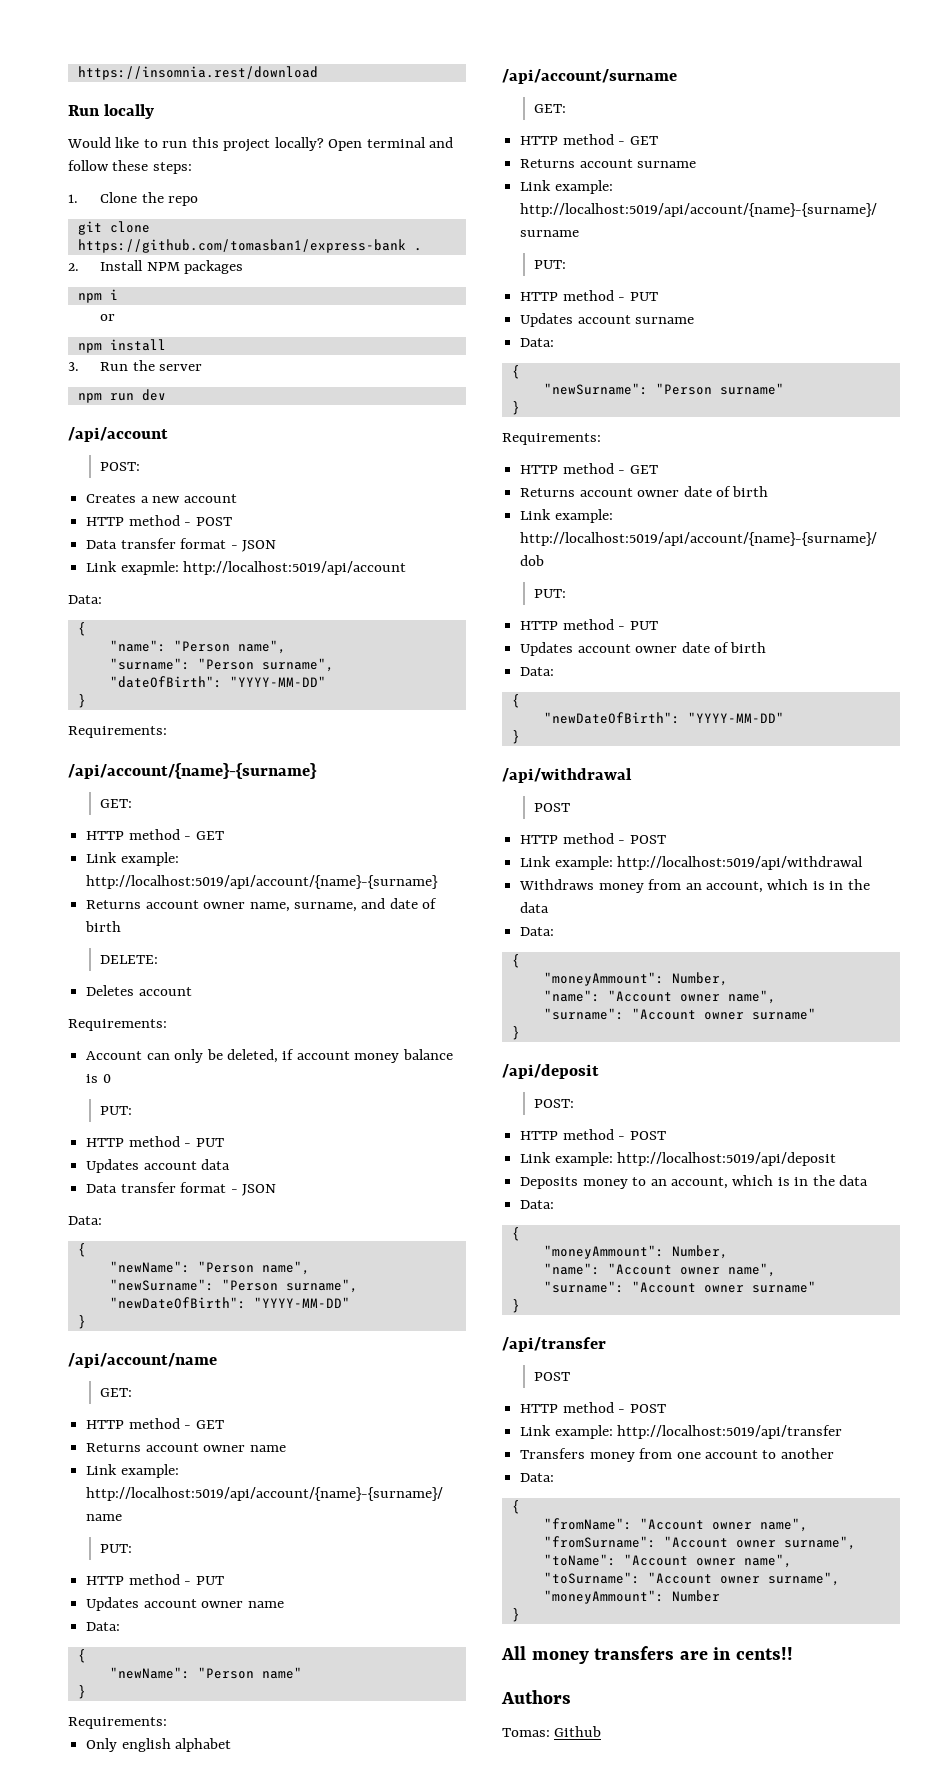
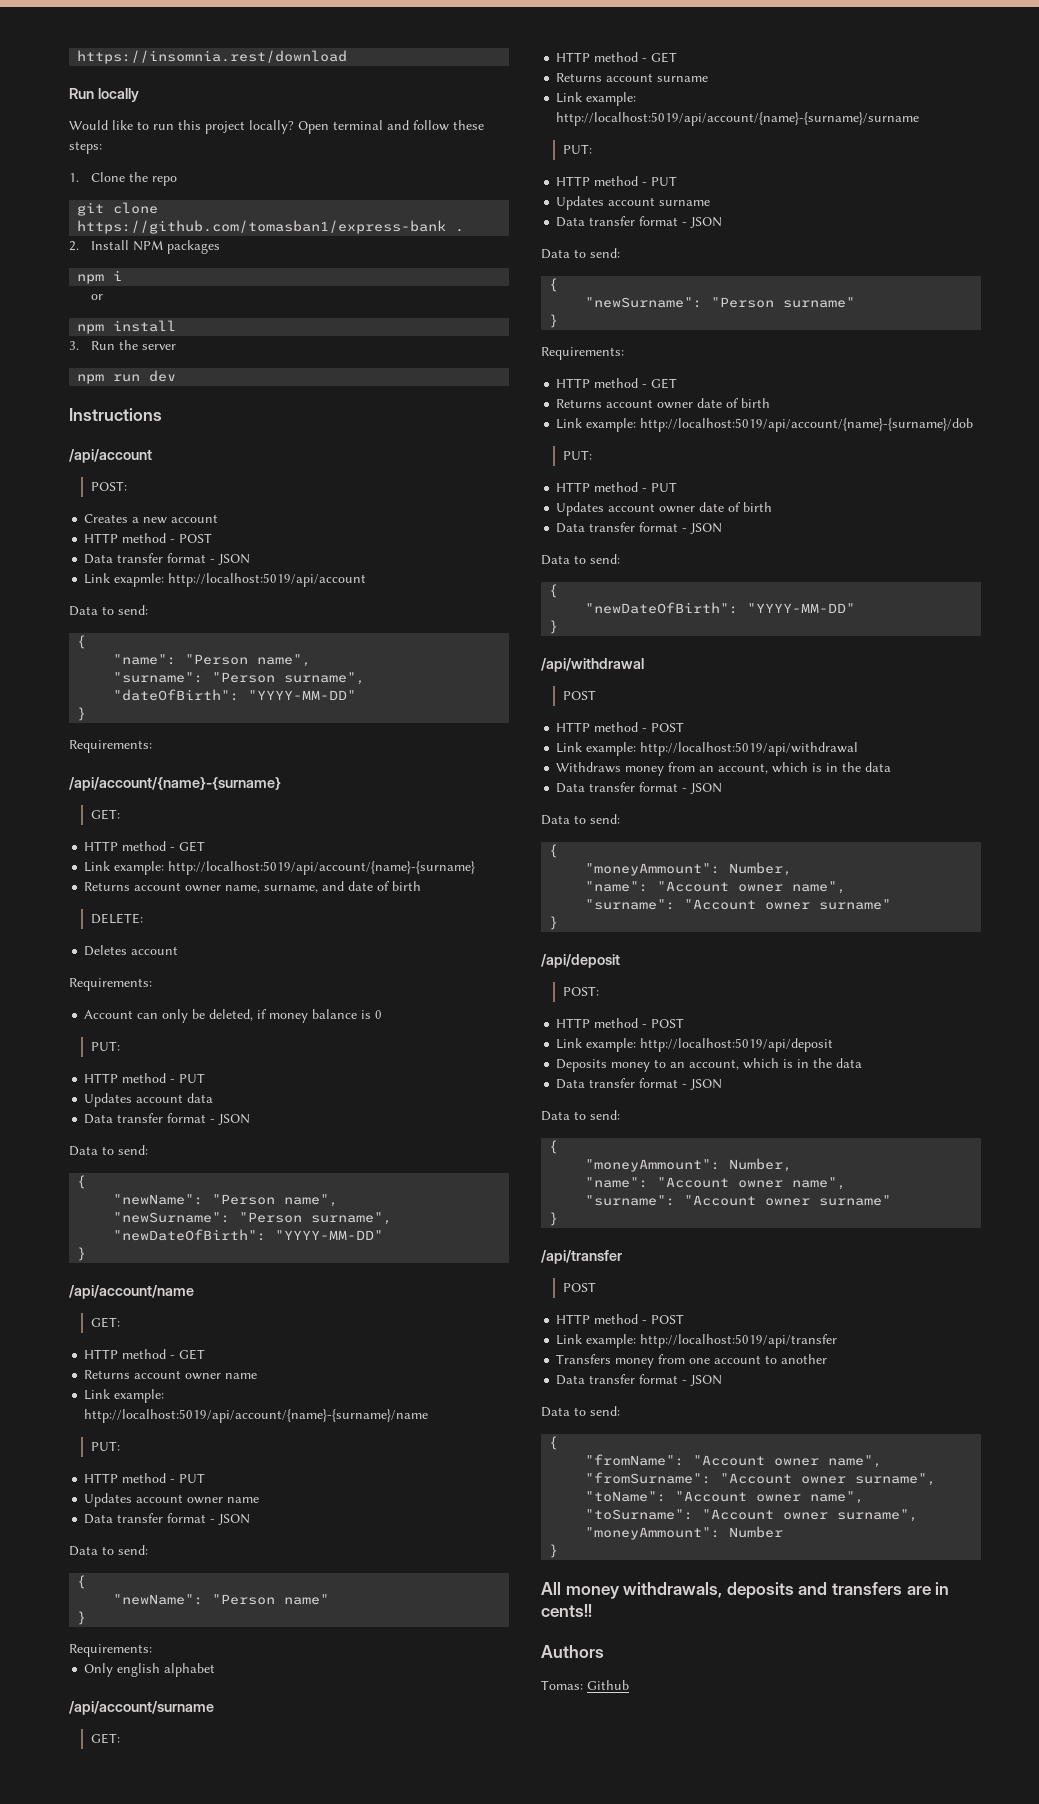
+ Instructions
  Link exapmle: http://localhost:5019/api/account
- Data:
+ Data to send:
- Account can only be deleted, if account money balance is 0
+ Account can only be deleted, if money balance is 0
  Updates account data
  Data transfer format - JSON
- Data:
+ Data to send:
  Updates account owner name
- Data:
+ Data transfer format - JSON
+ Data to send:
  Updates account surname
- Data:
+ Data transfer format - JSON
+ Data to send:
  Updates account owner date of birth
- Data:
+ Data transfer format - JSON
+ Data to send:
  Withdraws money from an account, which is in the data
- Data:
+ Data transfer format - JSON
+ Data to send:
  Deposits money to an account, which is in the data
- Data:
+ Data transfer format - JSON
+ Data to send:
  Transfers money from one account to another
- Data:
+ Data transfer format - JSON
+ Data to send:
- All money transfers are in cents!!
+ All money withdrawals, deposits and transfers are in cents!!

